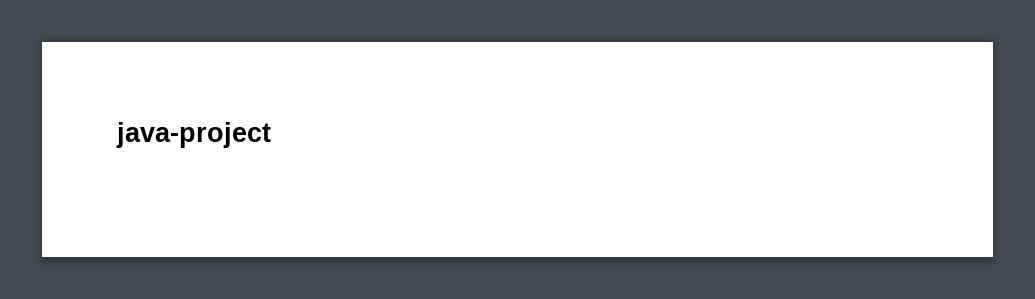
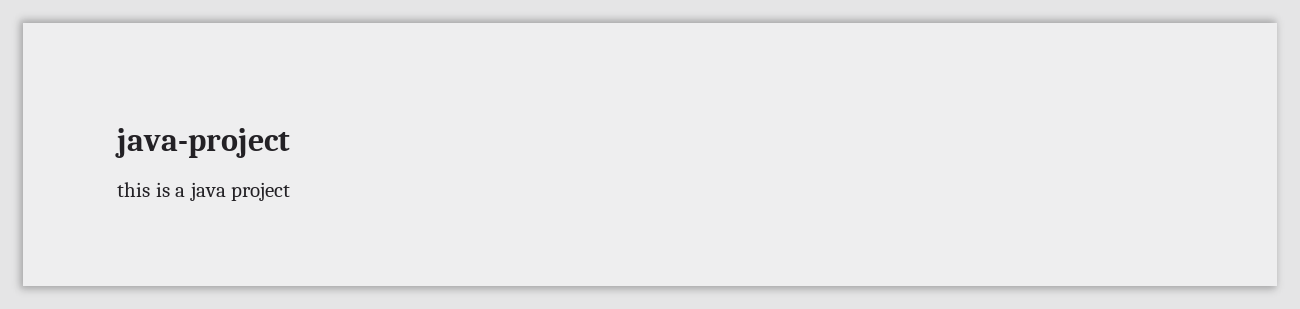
+ this is a java project

